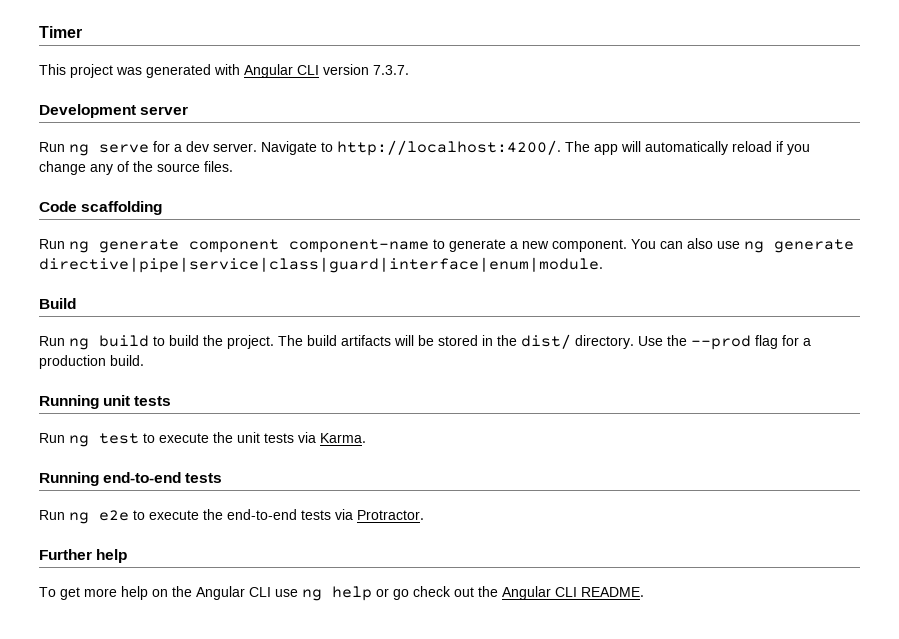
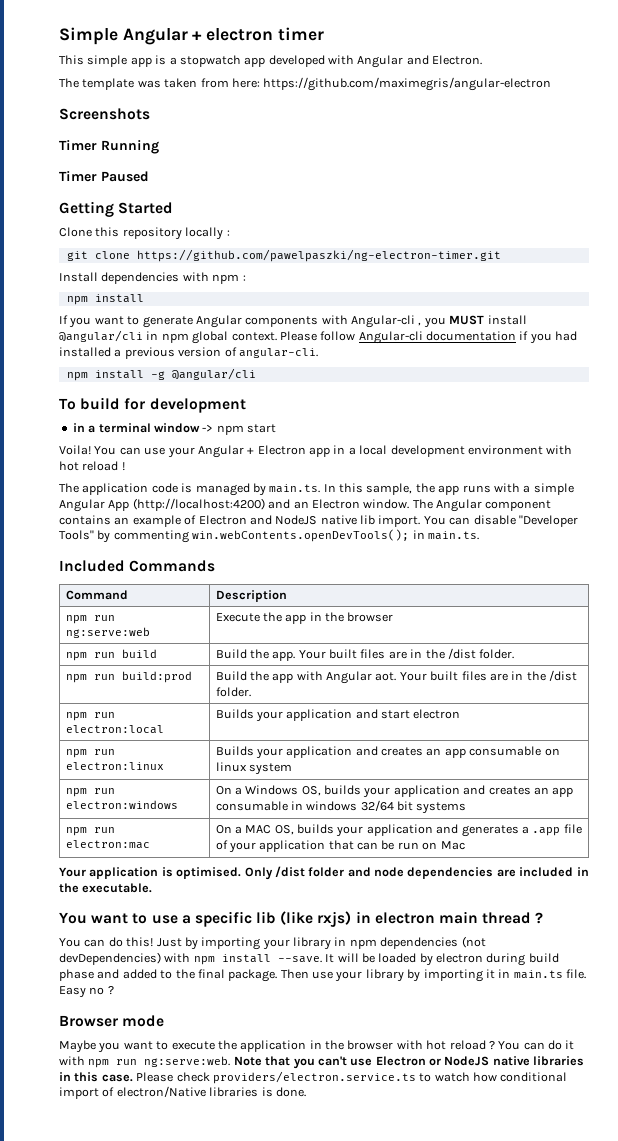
- Timer
- This project was generated with Angular CLI version 7.3.7.
- Development server
- Run ng serve for a dev server. Navigate to http://localhost:4200/. The app will automatically reload if you change any of the source files.
- Code scaffolding
- Run ng generate component component-name to generate a new component. You can also use ng generate directive|pipe|service|class|guard|interface|enum|module.
- Build
- Run ng build to build the project. The build artifacts will be stored in the dist/ directory. Use the --prod flag for a production build.
- Running unit tests
- Run ng test to execute the unit tests via Karma.
- Running end-to-end tests
- Run ng e2e to execute the end-to-end tests via Protractor.
- Further help
- To get more help on the Angular CLI use ng help or go check out the Angular CLI README.
+ Simple Angular + electron timer
+ This simple app is a stopwatch app developed with Angular and Electron.
+ The template was taken from here: https://github.com/maximegris/angular-electron
+ Screenshots
+ Timer Running
+ Timer Paused
+ Getting Started
+ Clone this repository locally :
+ git clone https://github.com/pawelpaszki/ng-electron-timer.git
+ Install dependencies with npm :
+ npm install
+ If you want to generate Angular components with Angular-cli , you MUST install @angular/cli in npm global context. Please follow Angular-cli documentation if you had installed a previous version of angular-cli.
+ npm install -g @angular/cli
+ To build for development
+ in a terminal window -> npm start
+ Voila! You can use your Angular + Electron app in a local development environment with hot reload !
+ The application code is managed by main.ts. In this sample, the app runs with a simple Angular App (http://localhost:4200) and an Electron window. The Angular component contains an example of Electron and NodeJS native lib import. You can disable "Developer Tools" by commenting win.webContents.openDevTools(); in main.ts.
+ Included Commands
+ Command | Description
+ npm run ng:serve:web | Execute the app in the browser
+ npm run build | Build the app. Your built files are in the /dist folder.
+ npm run build:prod | Build the app with Angular aot. Your built files are in the /dist folder.
+ npm run electron:local | Builds your application and start electron
+ npm run electron:linux | Builds your application and creates an app consumable on linux system
+ npm run electron:windows | On a Windows OS, builds your application and creates an app consumable in windows 32/64 bit systems
+ npm run electron:mac | On a MAC OS, builds your application and generates a .app file of your application that can be run on Mac
+ Your application is optimised. Only /dist folder and node dependencies are included in the executable.
+ You want to use a specific lib (like rxjs) in electron main thread ?
+ You can do this! Just by importing your library in npm dependencies (not devDependencies) with npm install --save. It will be loaded by electron during build phase and added to the final package. Then use your library by importing it in main.ts file. Easy no ?
+ Browser mode
+ Maybe you want to execute the application in the browser with hot reload ? You can do it with npm run ng:serve:web. Note that you can't use Electron or NodeJS native libraries in this case. Please check providers/electron.service.ts to watch how conditional import of electron/Native libraries is done.

